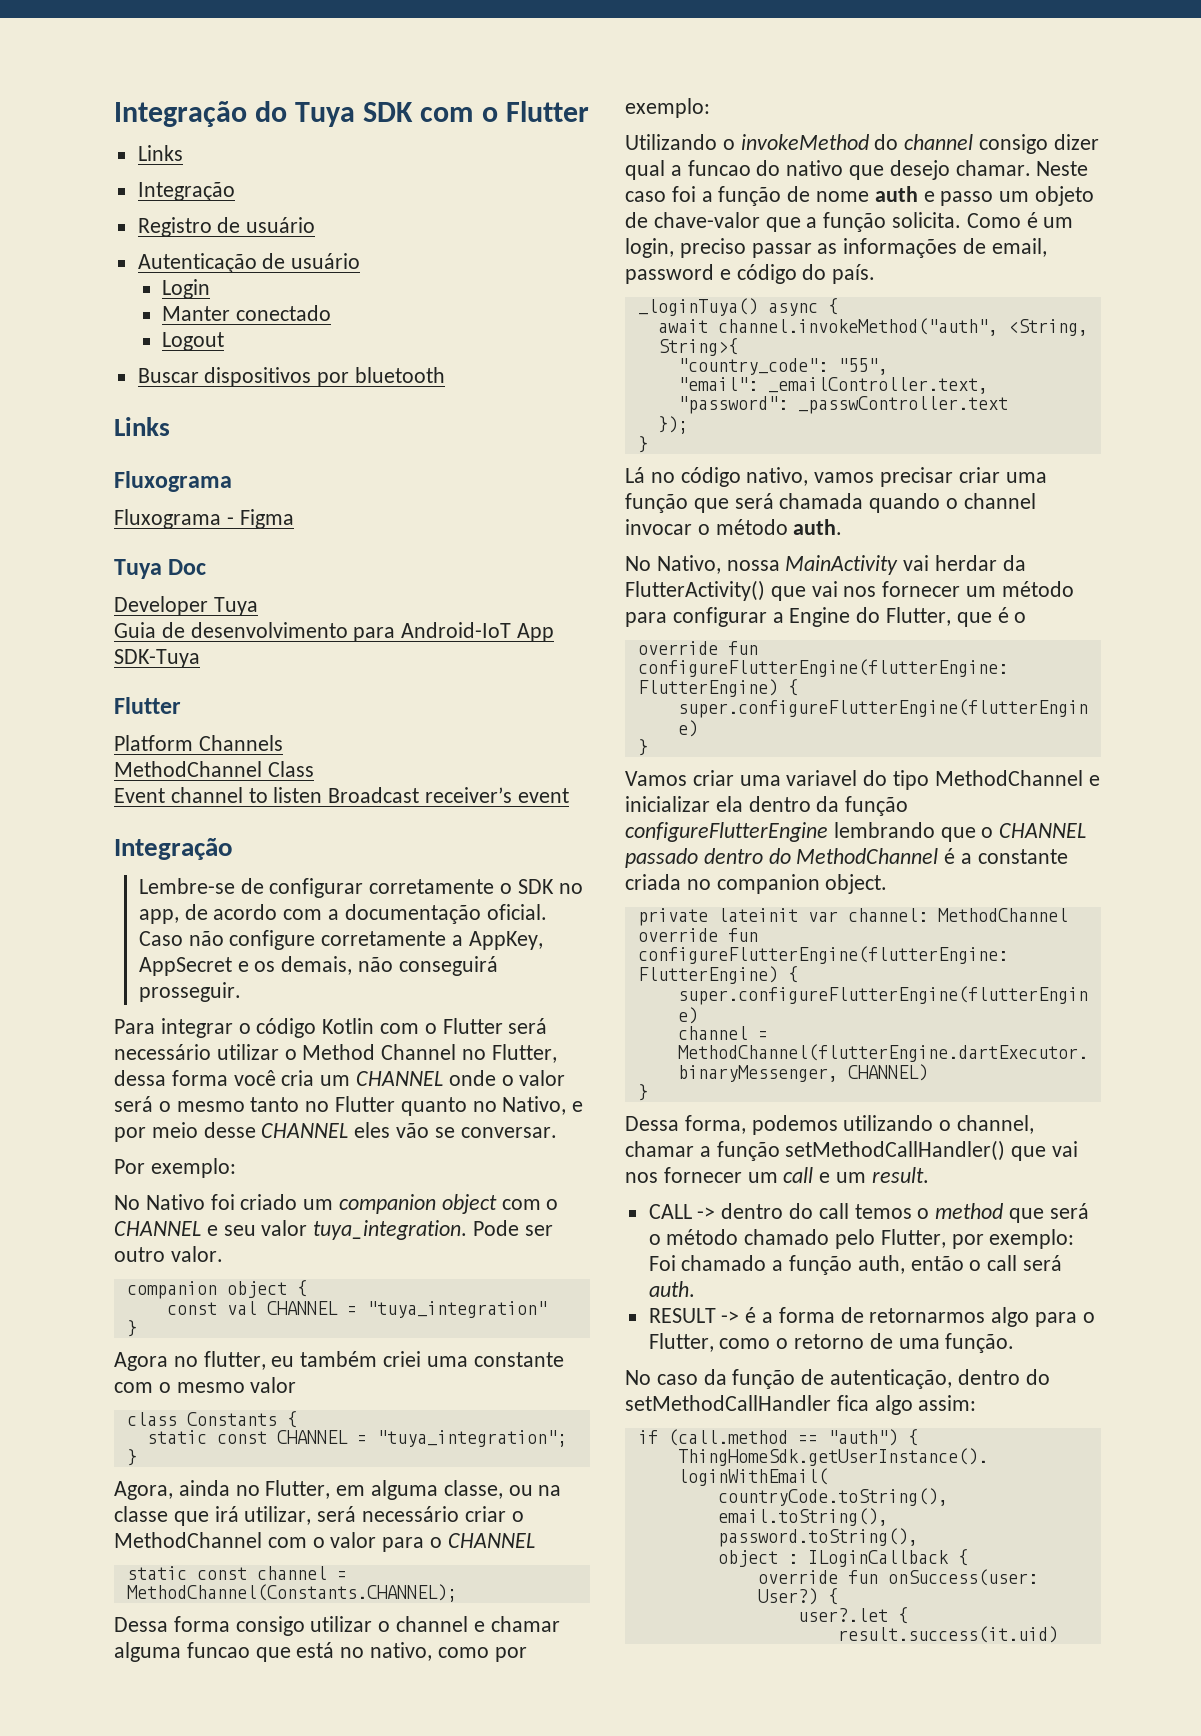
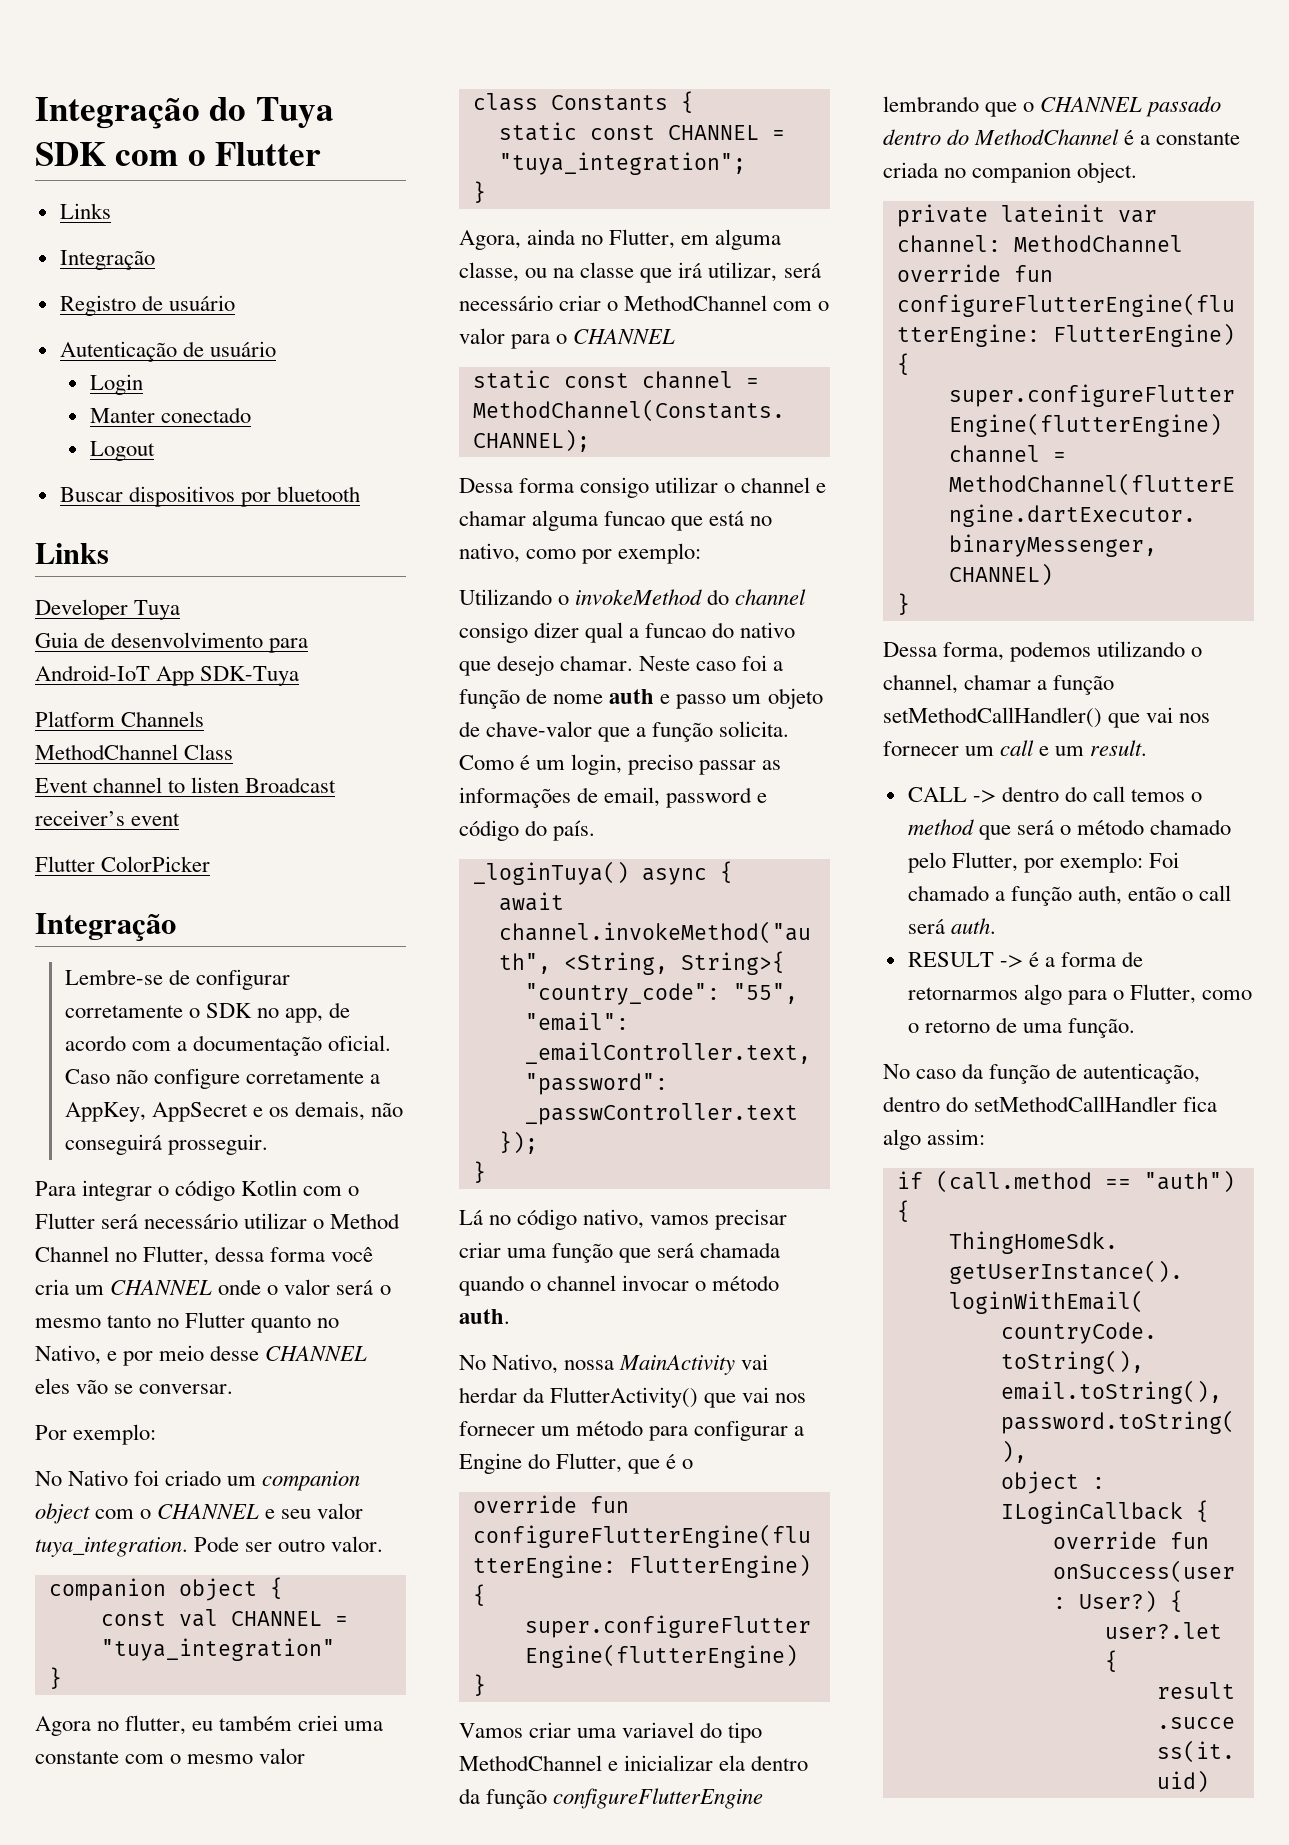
  Buscar dispositivos por bluetooth
  Links
- Fluxograma
- Fluxograma - Figma
- Tuya Doc
  Guia de desenvolvimento para Android-IoT App SDK-Tuya
- Flutter
+ Flutter ColorPicker

